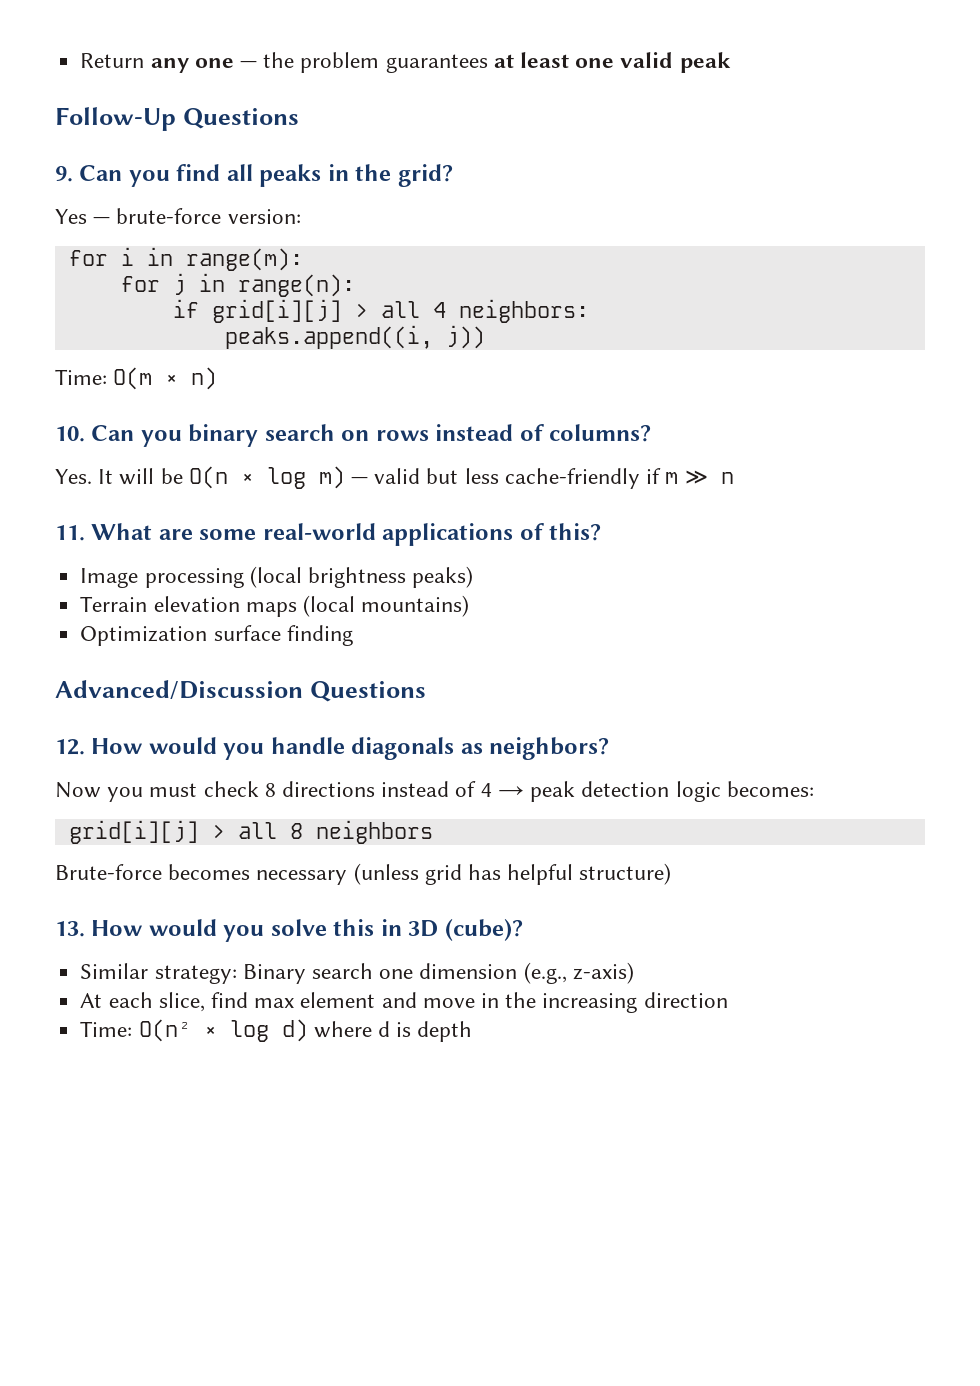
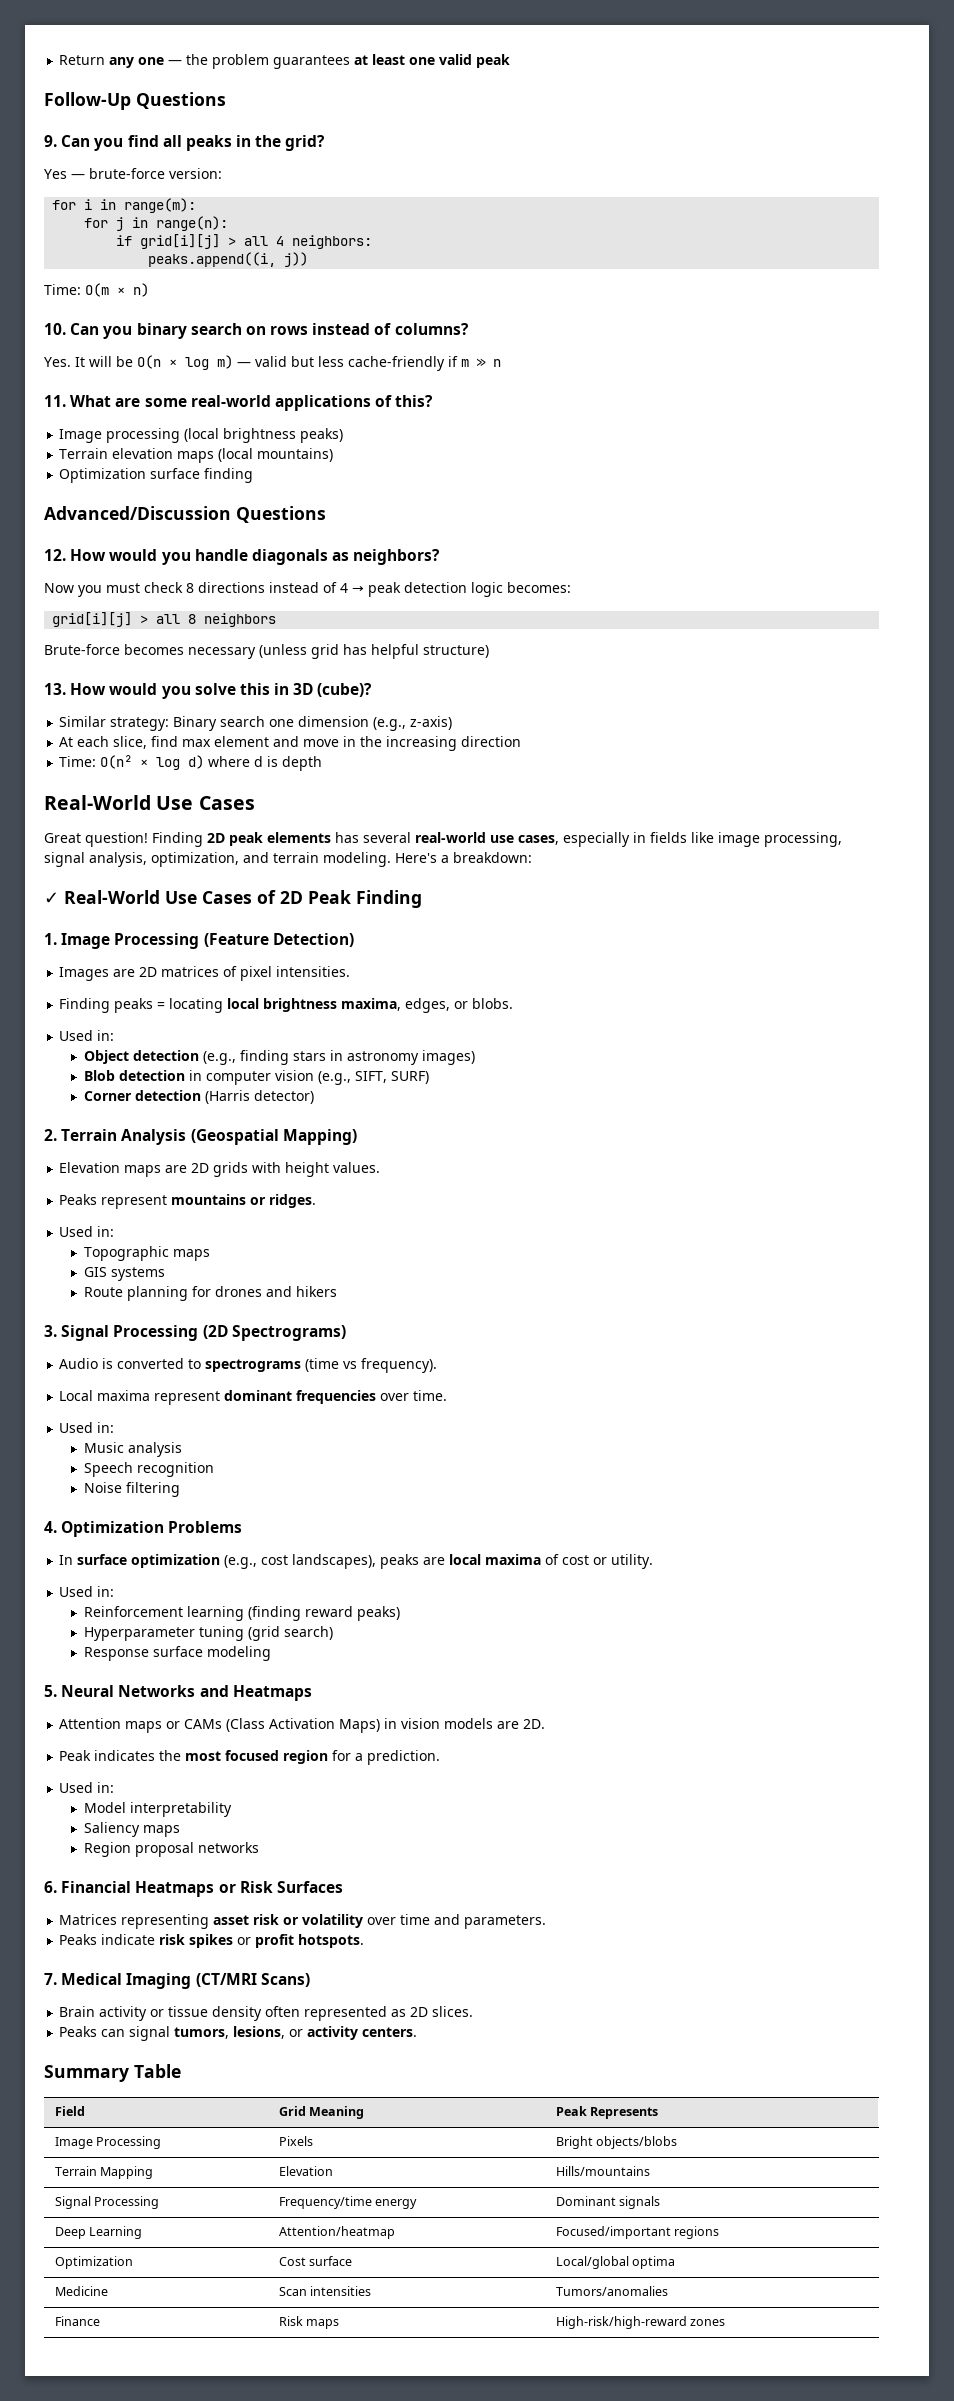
  Time: O(n² × log d) where d is depth
+ Real-World Use Cases
+ Great question! Finding 2D peak elements has several real-world use cases, especially in fields like image processing, signal analysis, optimization, and terrain modeling. Here's a breakdown:
+ ✓ Real-World Use Cases of 2D Peak Finding
+ 1. Image Processing (Feature Detection)
+ Images are 2D matrices of pixel intensities.
+ Finding peaks = locating local brightness maxima, edges, or blobs.
+ Used in:
+ Object detection (e.g., finding stars in astronomy images)
+ Blob detection in computer vision (e.g., SIFT, SURF)
+ Corner detection (Harris detector)
+ 2. Terrain Analysis (Geospatial Mapping)
+ Elevation maps are 2D grids with height values.
+ Peaks represent mountains or ridges.
+ Used in:
+ Topographic maps
+ GIS systems
+ Route planning for drones and hikers
+ 3. Signal Processing (2D Spectrograms)
+ Audio is converted to spectrograms (time vs frequency).
+ Local maxima represent dominant frequencies over time.
+ Used in:
+ Music analysis
+ Speech recognition
+ Noise filtering
+ 4. Optimization Problems
+ In surface optimization (e.g., cost landscapes), peaks are local maxima of cost or utility.
+ Used in:
+ Reinforcement learning (finding reward peaks)
+ Hyperparameter tuning (grid search)
+ Response surface modeling
+ 5. Neural Networks and Heatmaps
+ Attention maps or CAMs (Class Activation Maps) in vision models are 2D.
+ Peak indicates the most focused region for a prediction.
+ Used in:
+ Model interpretability
+ Saliency maps
+ Region proposal networks
+ 6. Financial Heatmaps or Risk Surfaces
+ Matrices representing asset risk or volatility over time and parameters.
+ Peaks indicate risk spikes or profit hotspots.
+ 7. Medical Imaging (CT/MRI Scans)
+ Brain activity or tissue density often represented as 2D slices.
+ Peaks can signal tumors, lesions, or activity centers.
+ Summary Table
+ Field | Grid Meaning | Peak Represents
+ Image Processing | Pixels | Bright objects/blobs
+ Terrain Mapping | Elevation | Hills/mountains
+ Signal Processing | Frequency/time energy | Dominant signals
+ Deep Learning | Attention/heatmap | Focused/important regions
+ Optimization | Cost surface | Local/global optima
+ Medicine | Scan intensities | Tumors/anomalies
+ Finance | Risk maps | High-risk/high-reward zones

